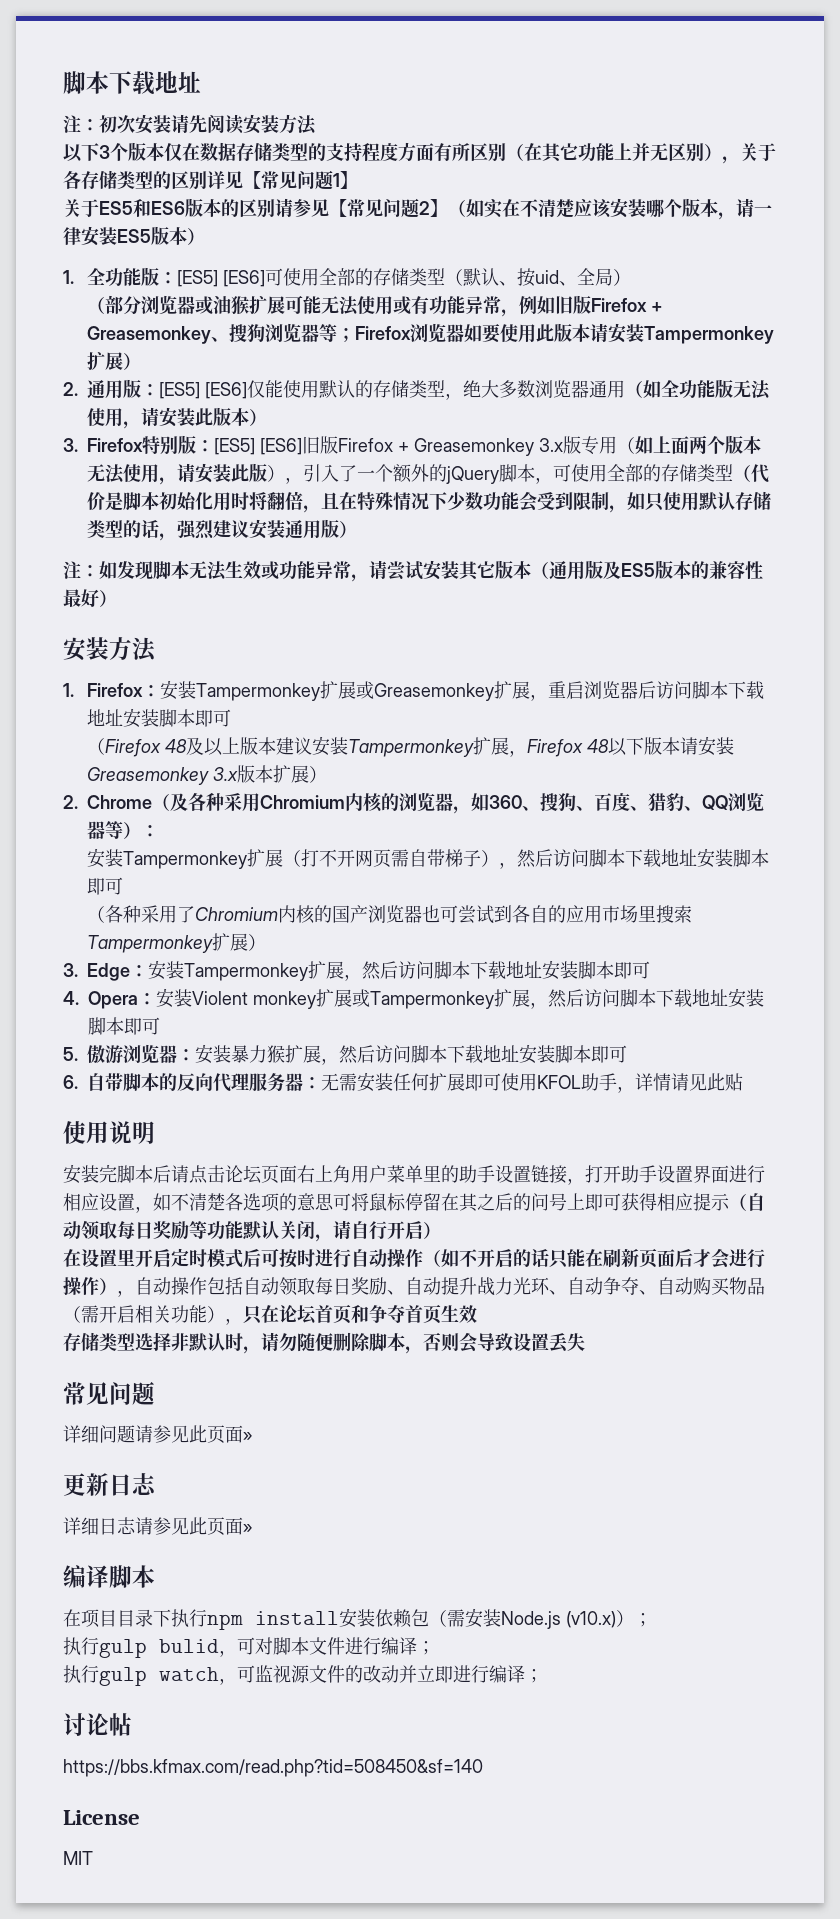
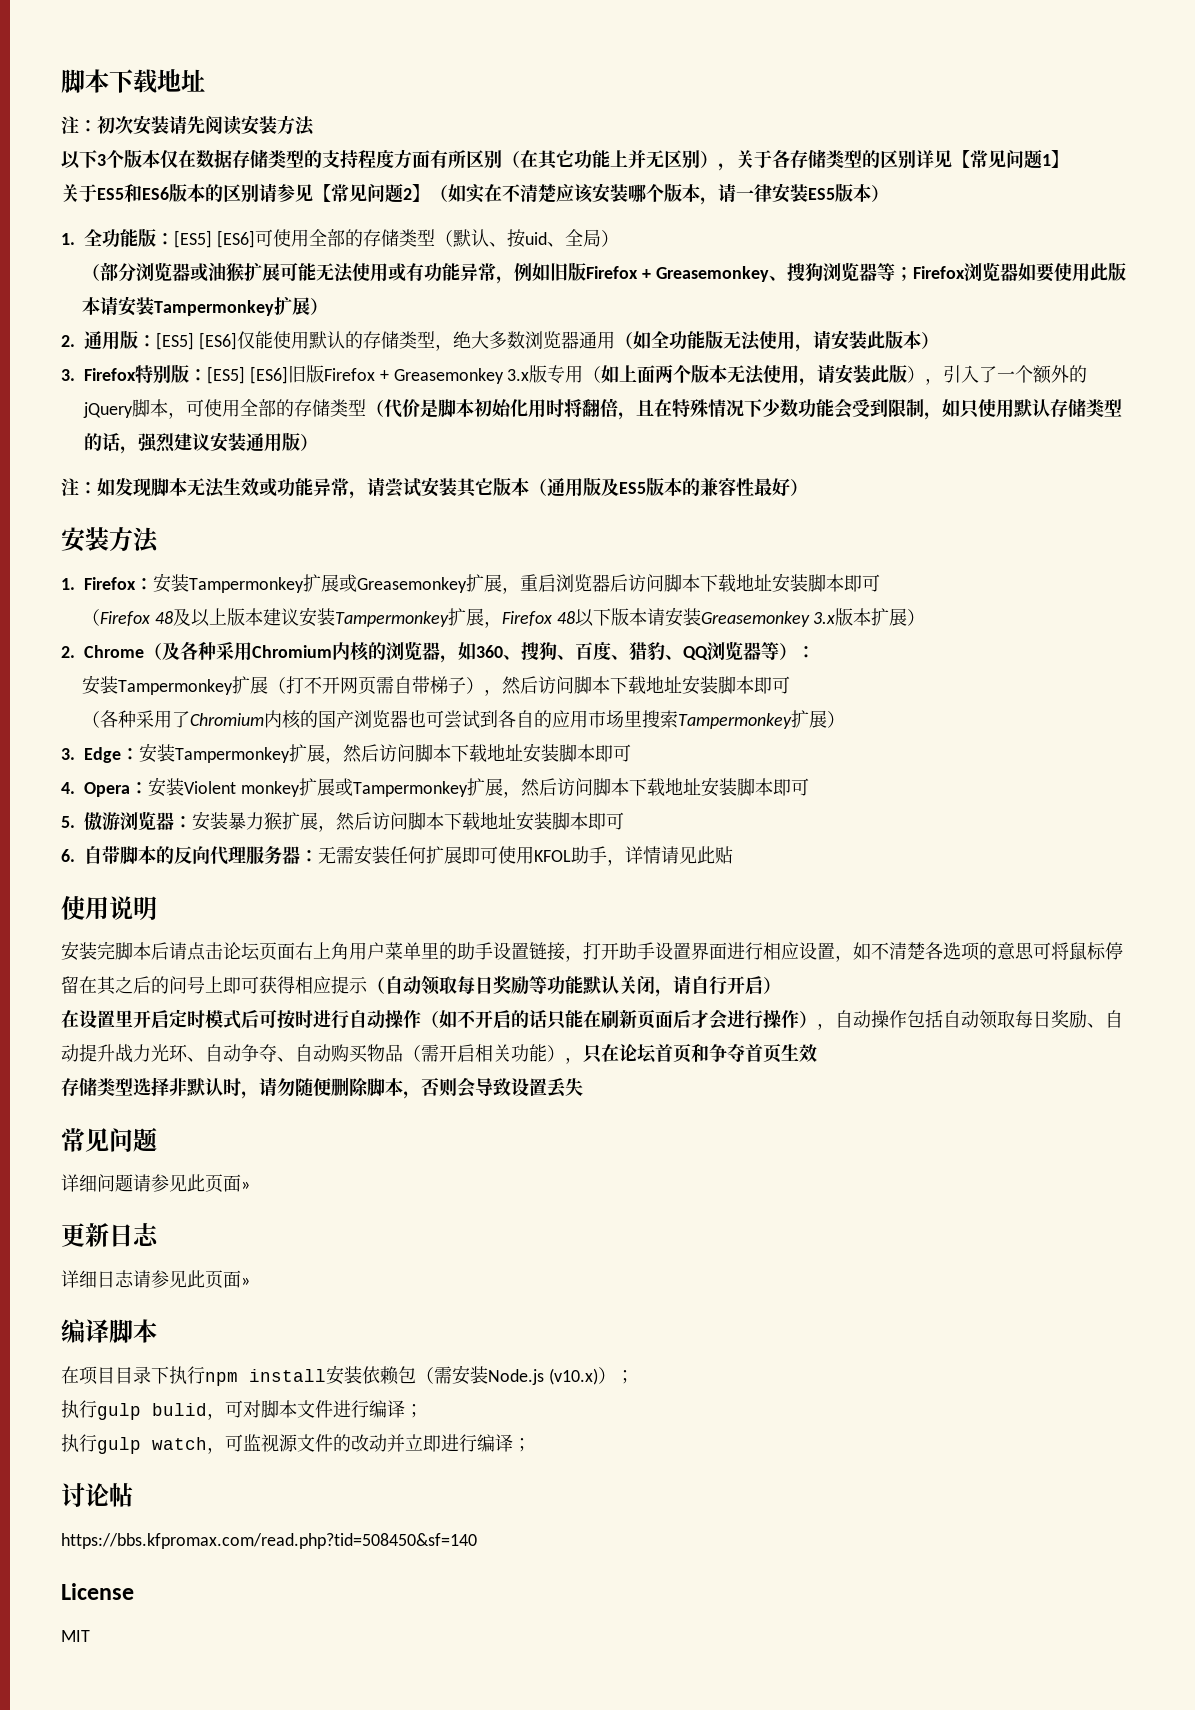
- https://bbs.kfmax.com/read.php?tid=508450&sf=140
+ https://bbs.kfpromax.com/read.php?tid=508450&sf=140

